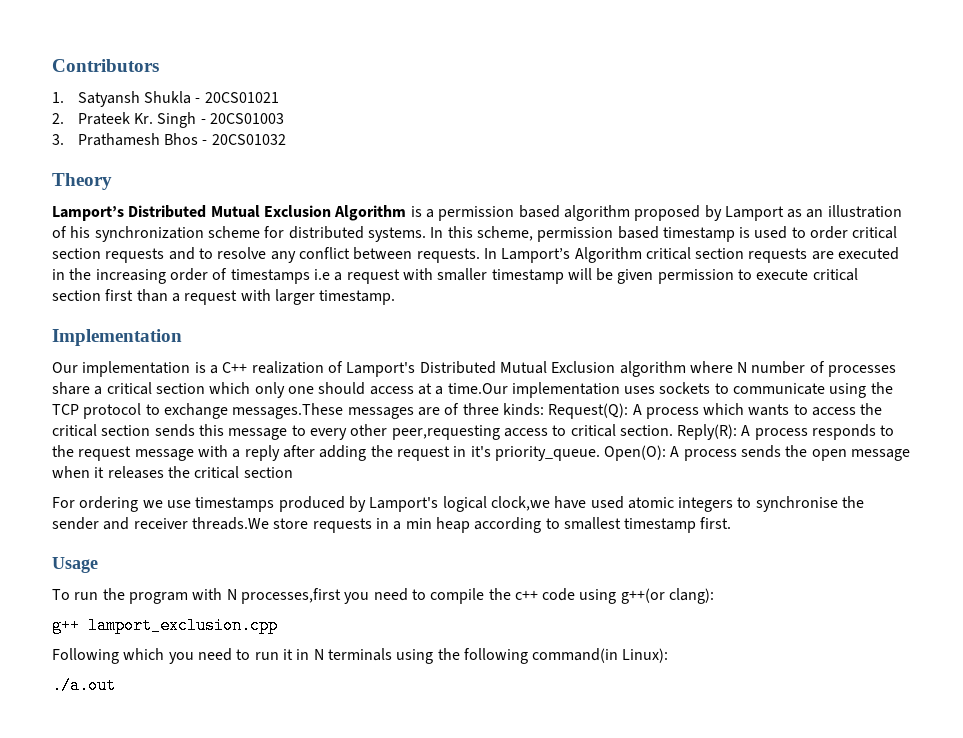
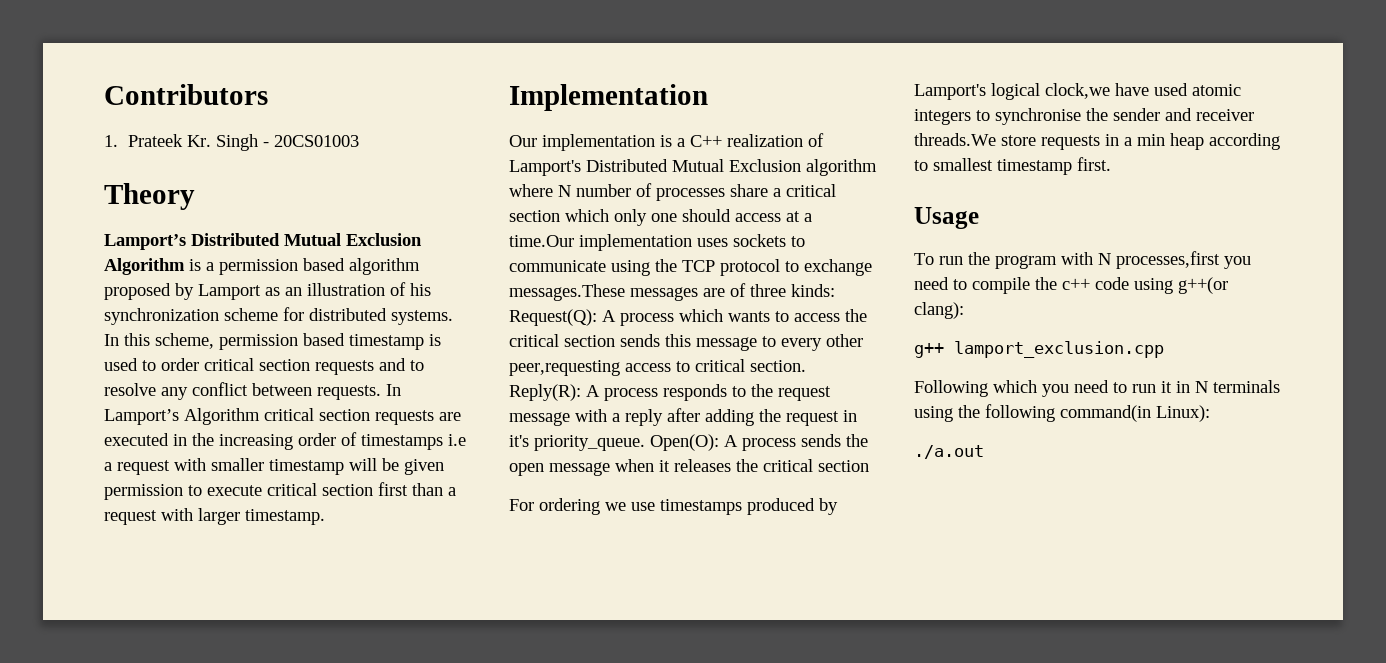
- 1. Satyansh Shukla - 20CS01021
- 2. Prateek Kr. Singh - 20CS01003
+ 1. Prateek Kr. Singh - 20CS01003
- 3. Prathamesh Bhos - 20CS01032

